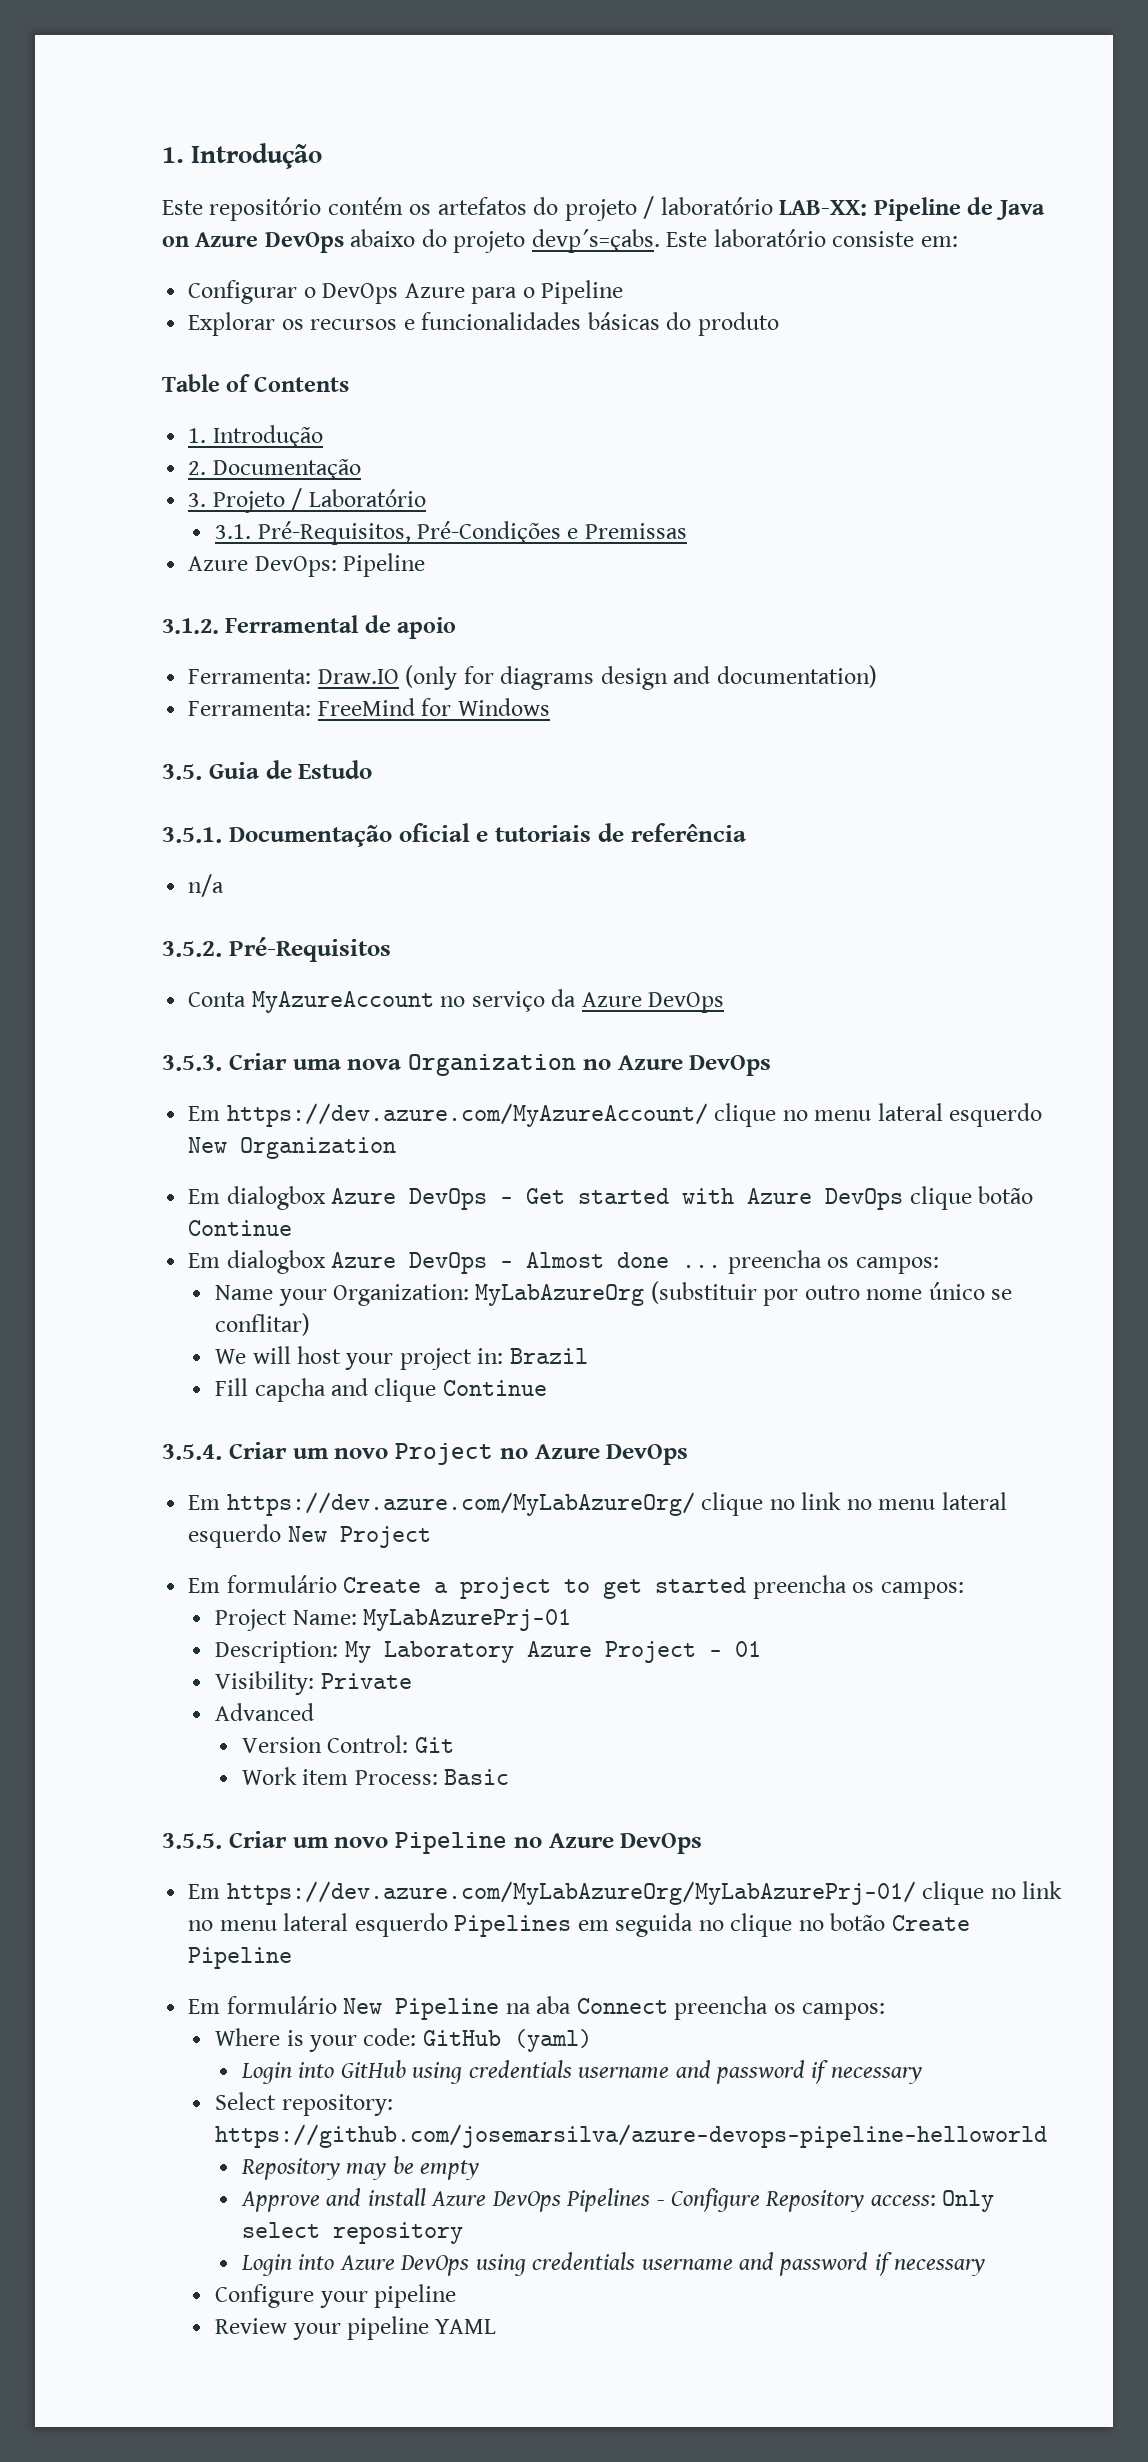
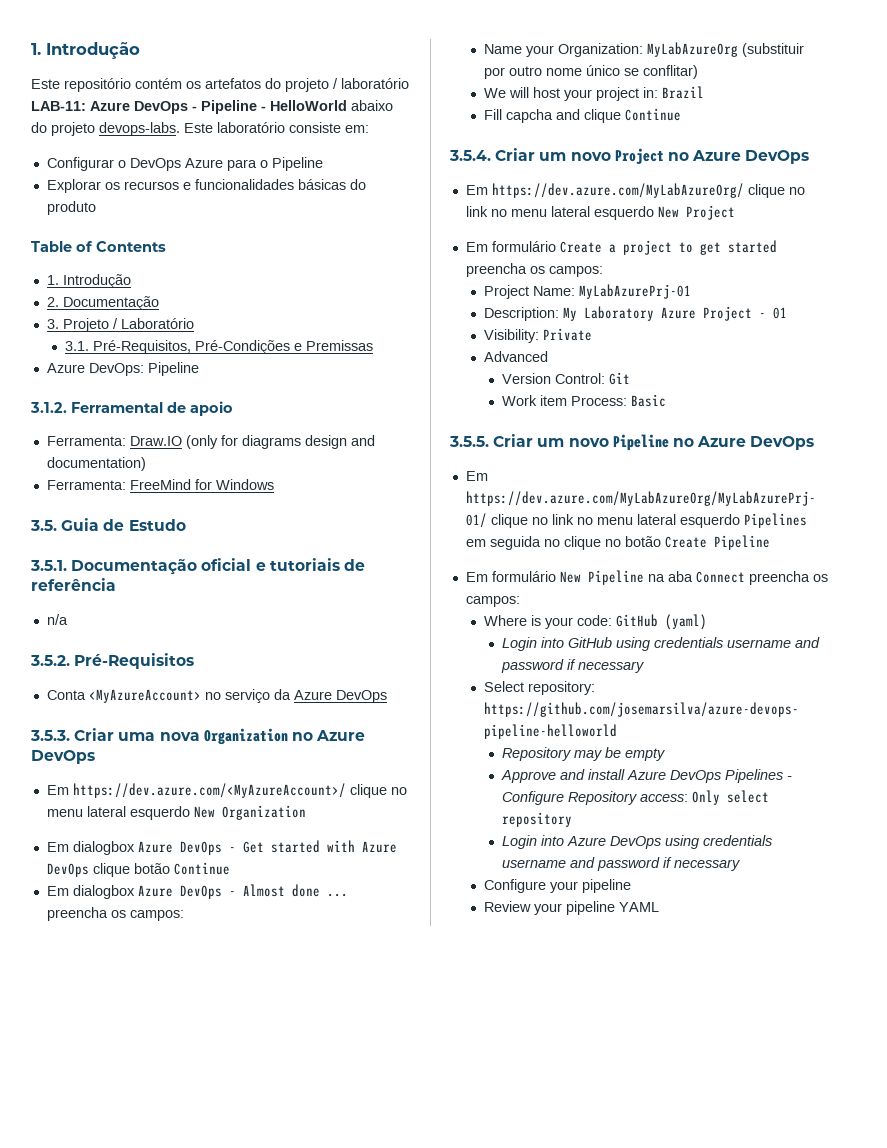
- Este repositório contém os artefatos do projeto / laboratório LAB-XX: Pipeline de Java on Azure DevOps abaixo do projeto devp´s=çabs.
+ Este repositório contém os artefatos do projeto / laboratório LAB-11: Azure DevOps - Pipeline - HelloWorld abaixo do projeto devops-labs.
- Conta MyAzureAccount no serviço da Azure DevOps
+ Conta <MyAzureAccount> no serviço da Azure DevOps
- Em https://dev.azure.com/MyAzureAccount/ clique no menu lateral esquerdo New Organization
+ Em https://dev.azure.com/<MyAzureAccount>/ clique no menu lateral esquerdo New Organization

